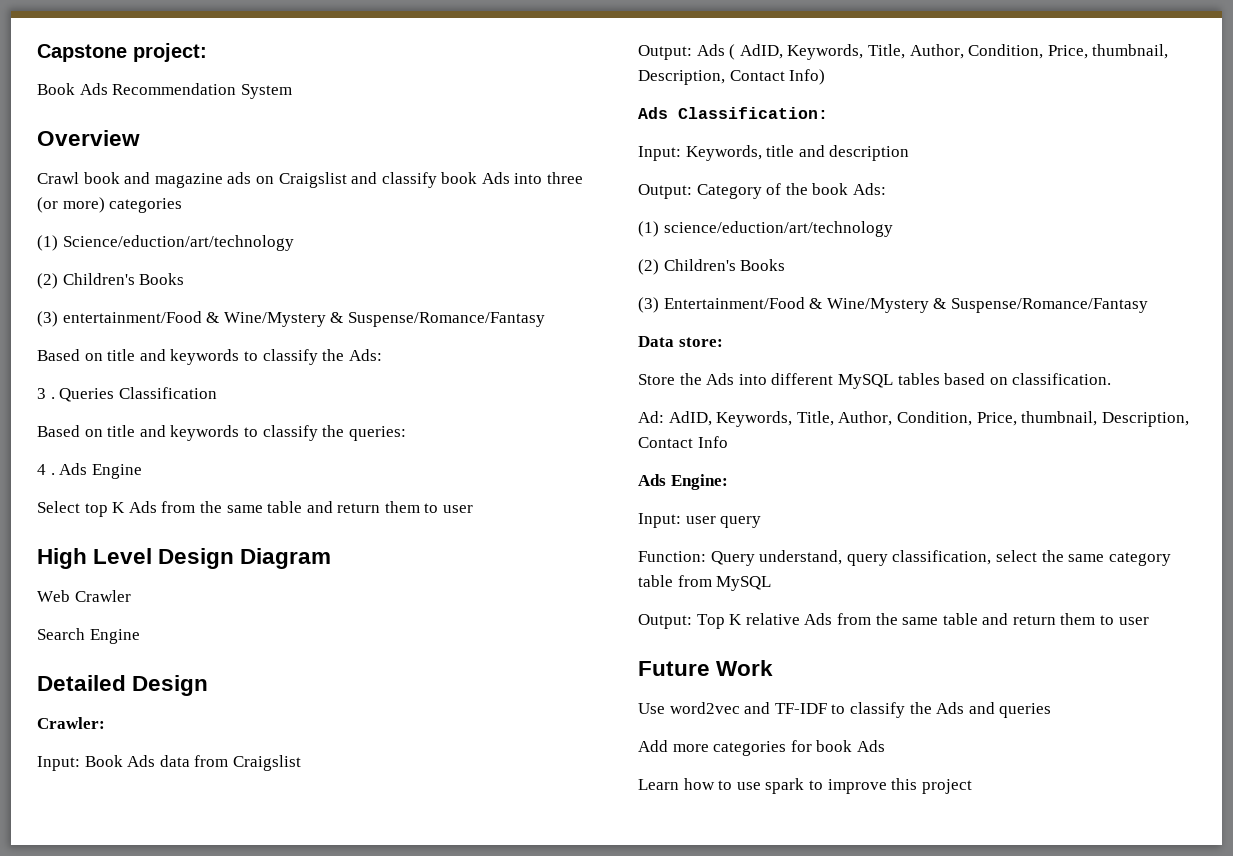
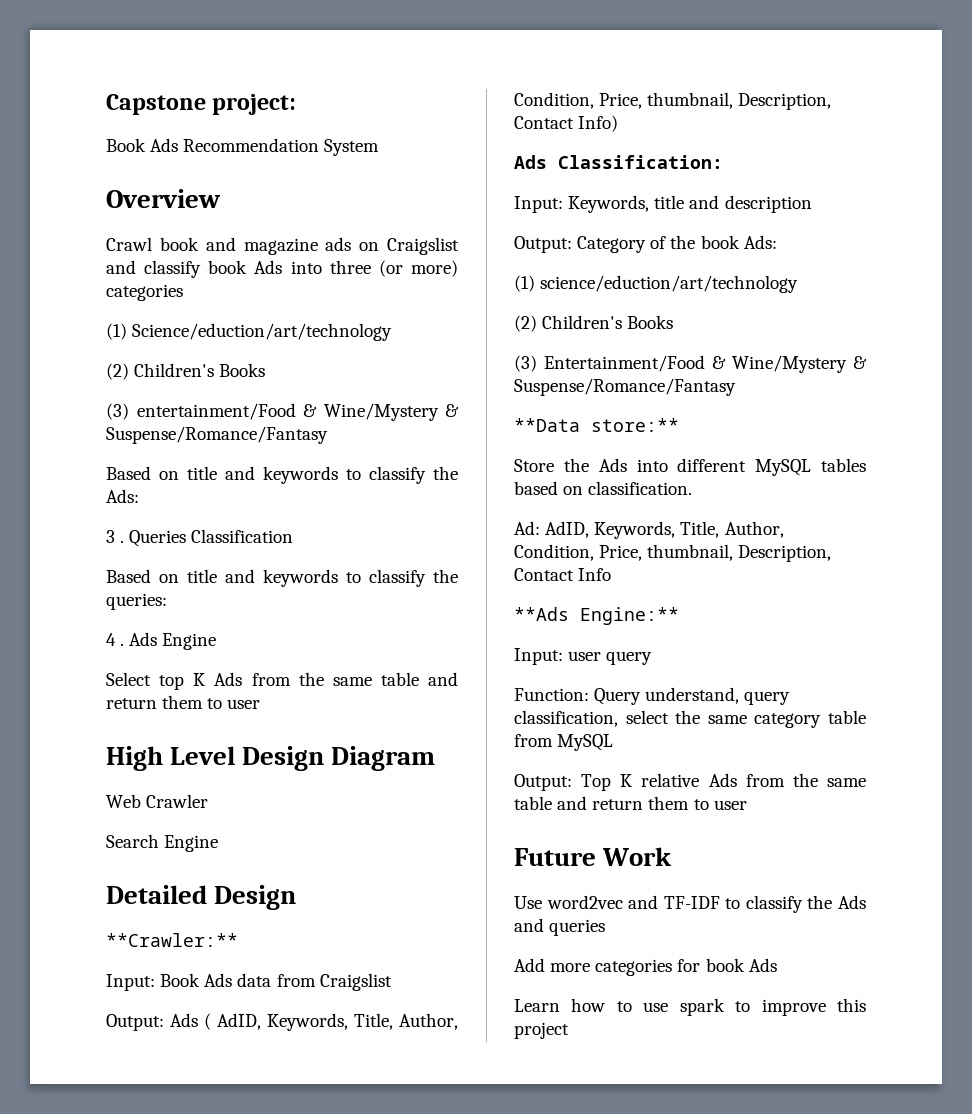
- Crawler:
+ **Crawler:**
- Data store:
+ **Data store:**
- Ads Engine:
+ **Ads Engine:**

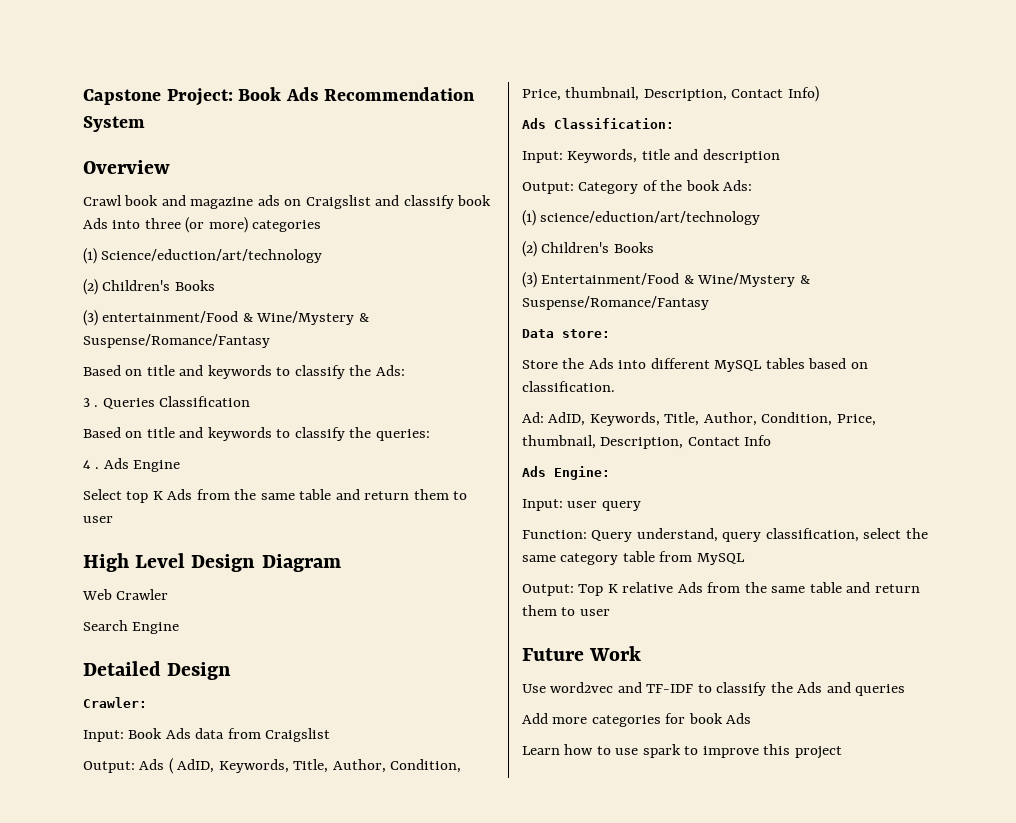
- Capstone project:
- Book Ads Recommendation System
+ Capstone Project: Book Ads Recommendation System
- **Crawler:**
+ Crawler:
- **Data store:**
+ Data store:
- **Ads Engine:**
+ Ads Engine:

